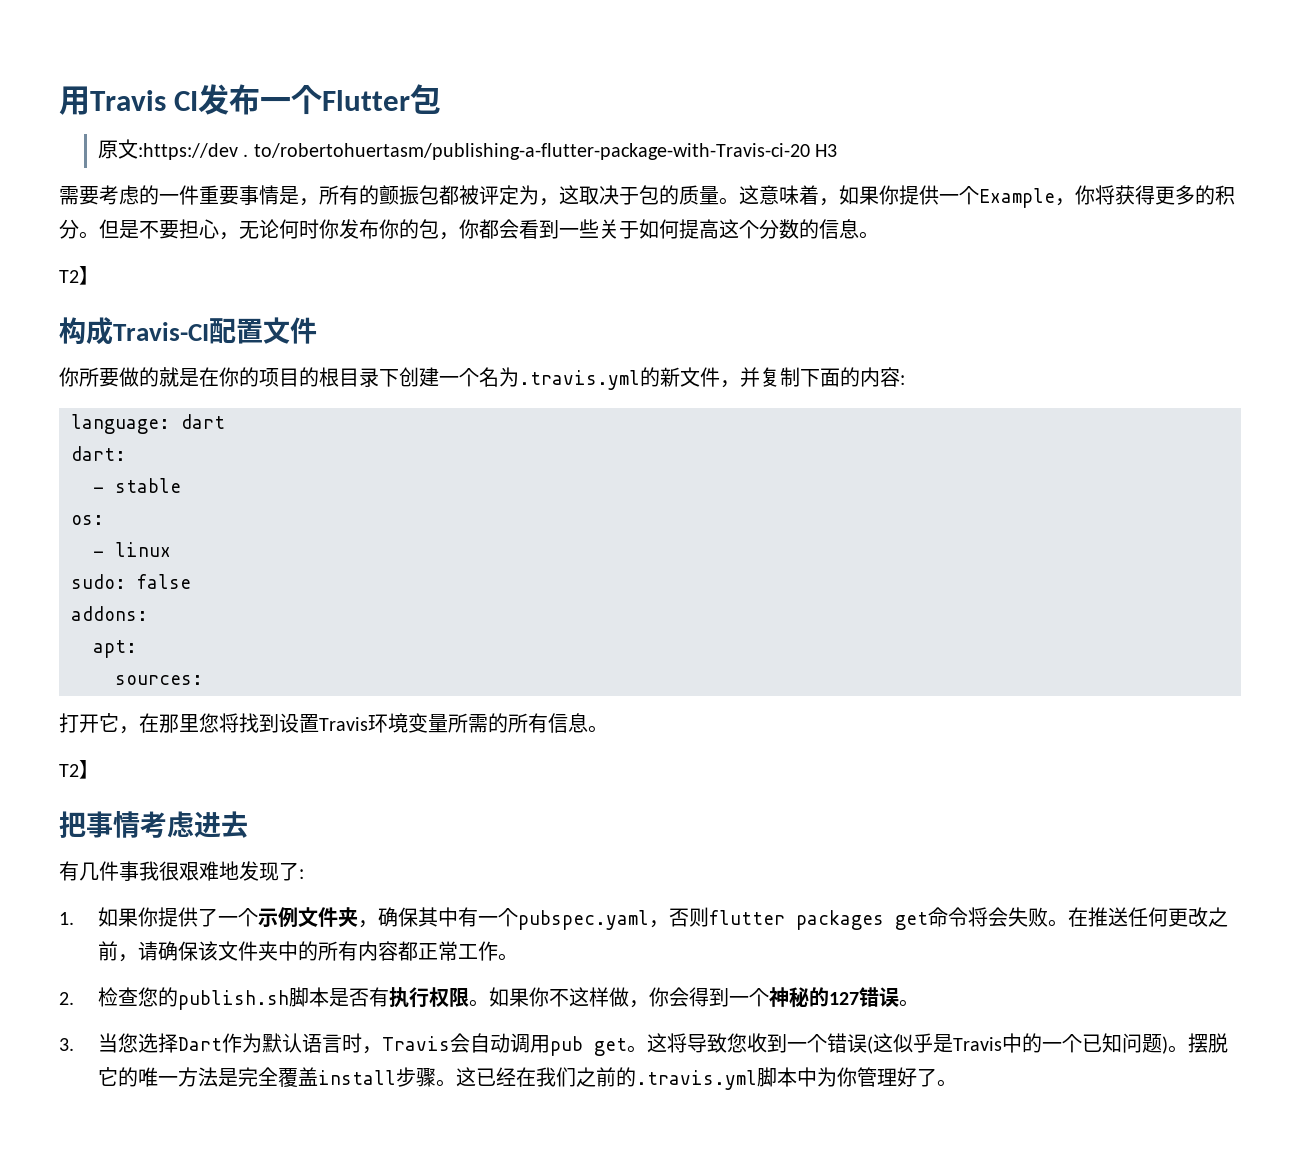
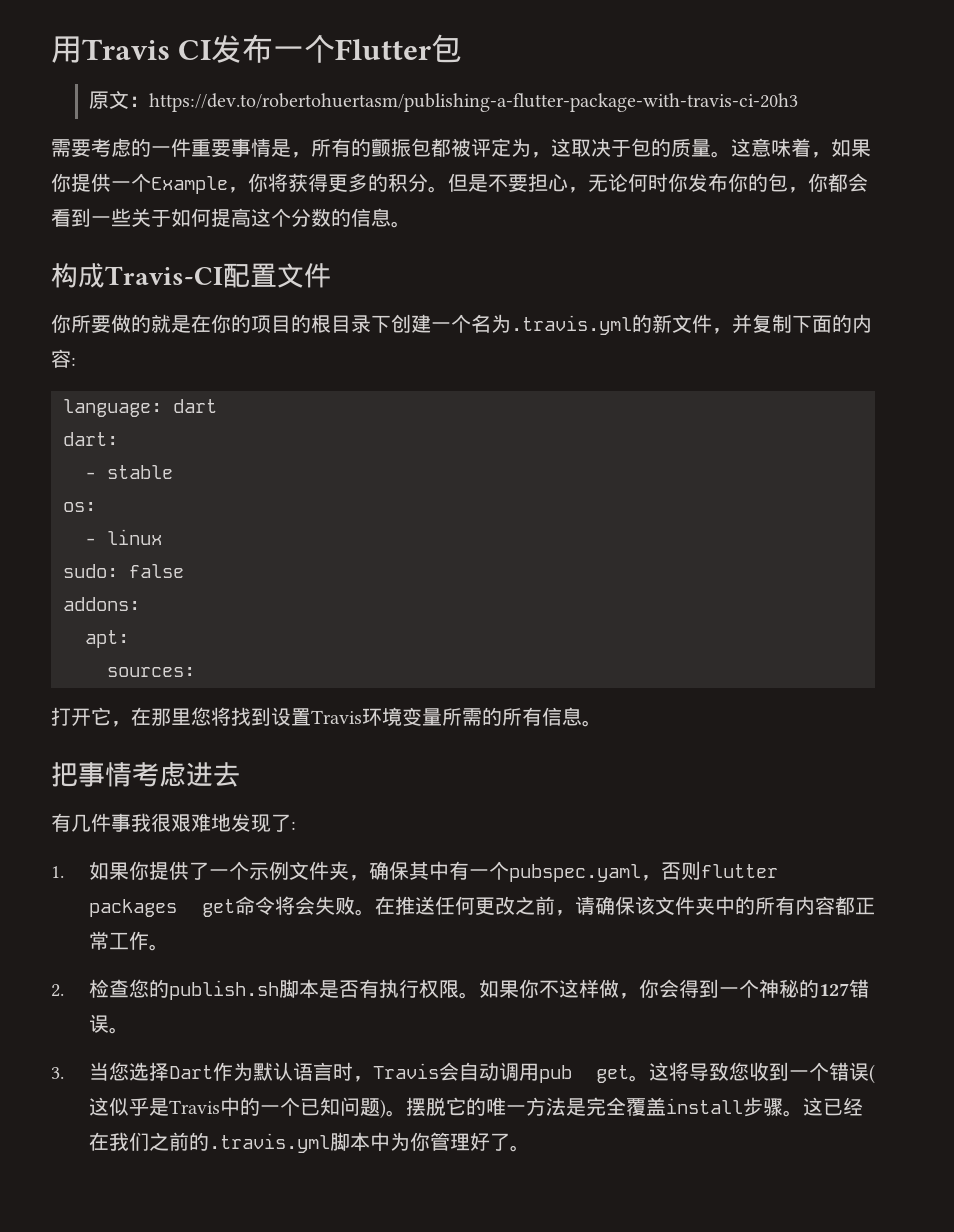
- 原文:https://dev . to/robertohuertasm/publishing-a-flutter-package-with-Travis-ci-20 H3
+ 原文：https://dev.to/robertohuertasm/publishing-a-flutter-package-with-travis-ci-20h3
  但是不要担心，无论何时你发布你的包，你都会看到一些关于如何提高这个分数的信息。
- T2】
  打开它，在那里您将找到设置Travis环境变量所需的所有信息。
- T2】

